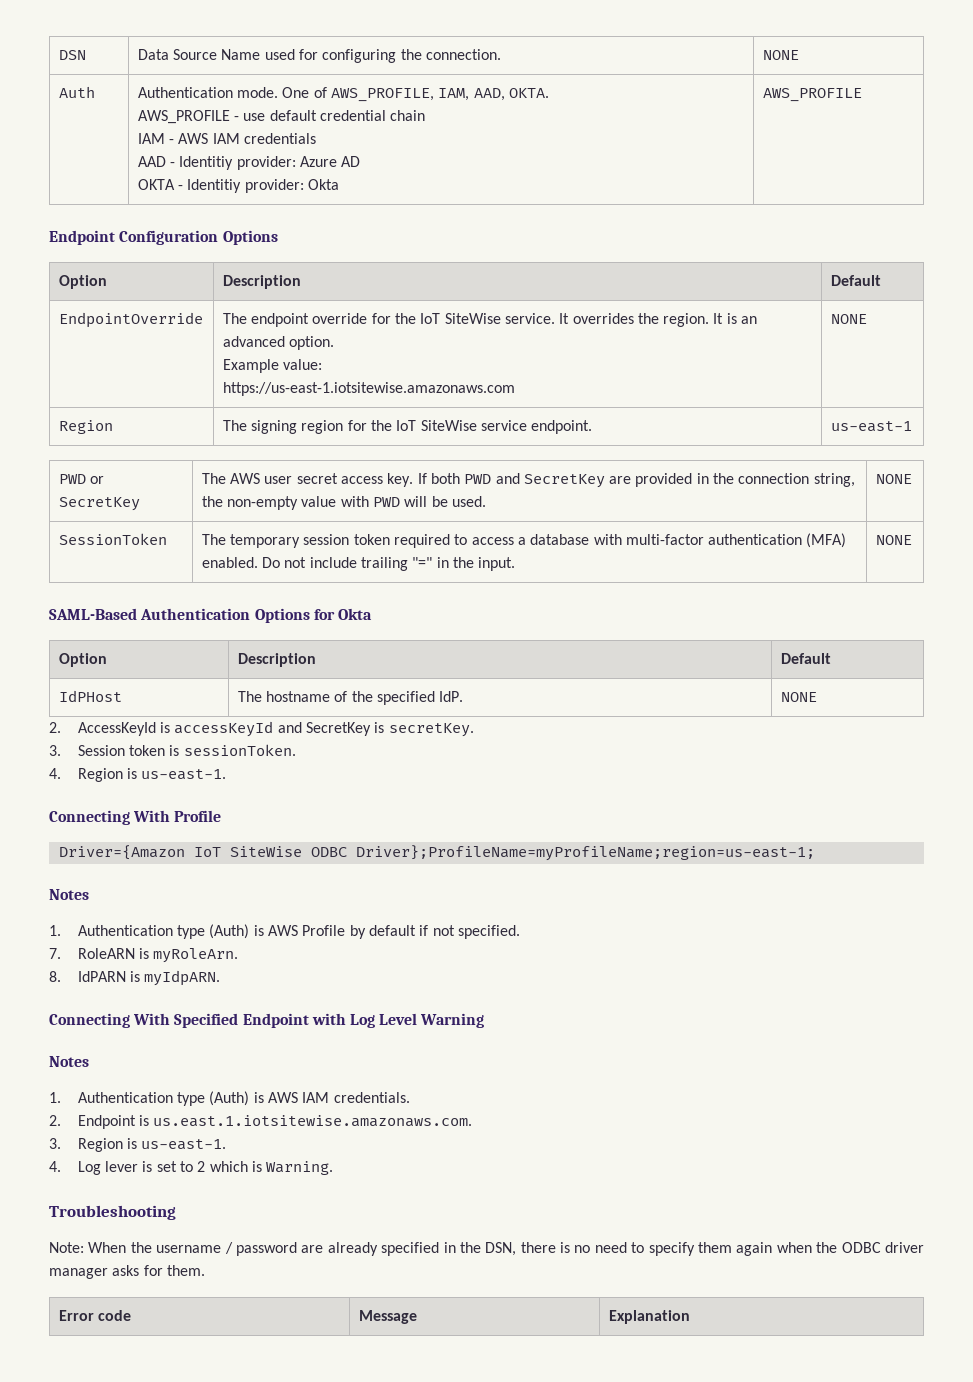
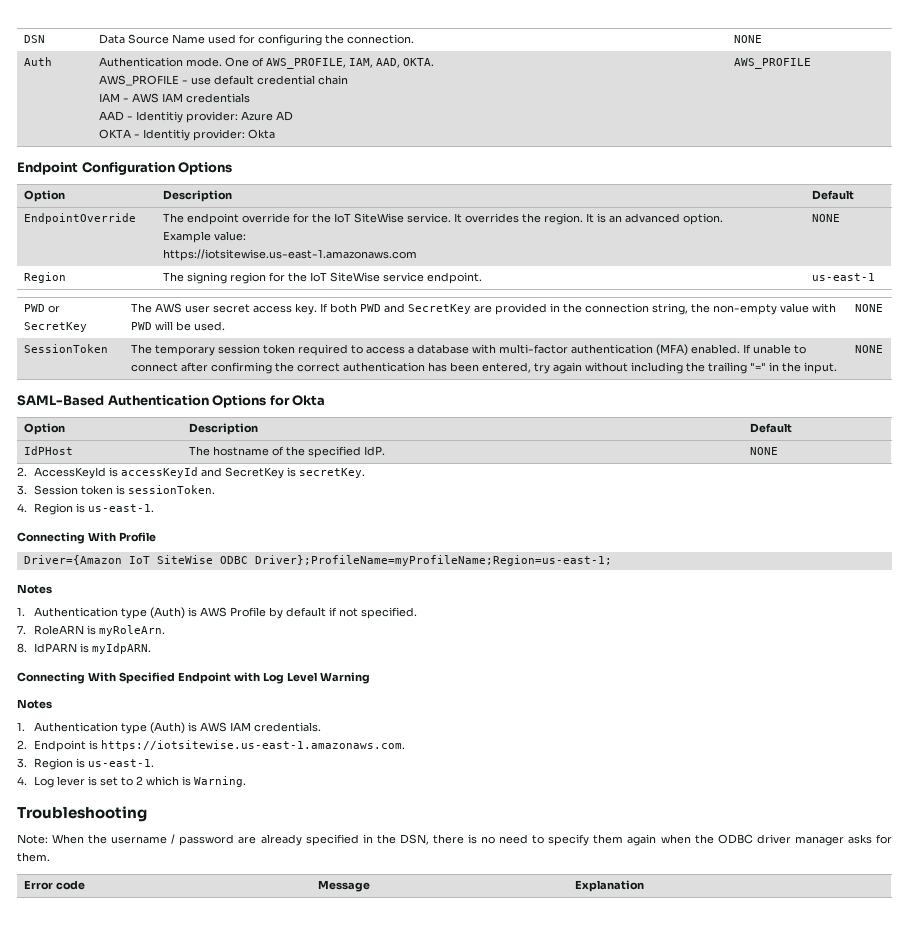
  EndpointOverride | The endpoint override for the IoT SiteWise service. It overrides the region. It is an advanced option.
  Example value:
- https://us-east-1.iotsitewise.amazonaws.com | NONE
+ https://iotsitewise.us-east-1.amazonaws.com | NONE
- SessionToken | The temporary session token required to access a database with multi-factor authentication (MFA) enabled. Do not include trailing "=" in the input. | NONE
+ SessionToken | The temporary session token required to access a database with multi-factor authentication (MFA) enabled. If unable to connect after confirming the correct authentication has been entered, try again without including the trailing "=" in the input. | NONE
- Driver={Amazon IoT SiteWise ODBC Driver};ProfileName=myProfileName;region=us-east-1;
+ Driver={Amazon IoT SiteWise ODBC Driver};ProfileName=myProfileName;Region=us-east-1;
- 2. Endpoint is us.east.1.iotsitewise.amazonaws.com.
+ 2. Endpoint is https://iotsitewise.us-east-1.amazonaws.com.

